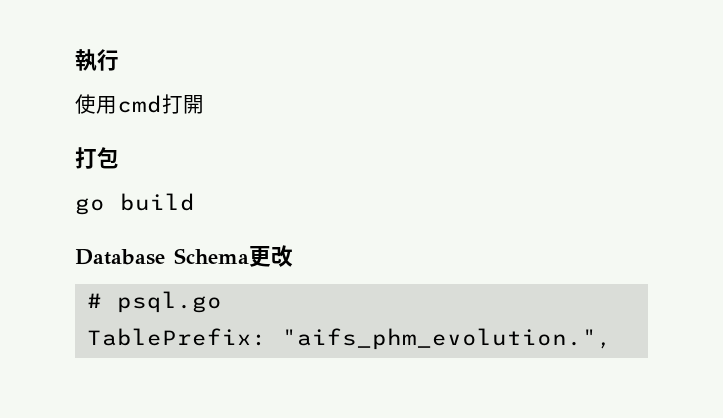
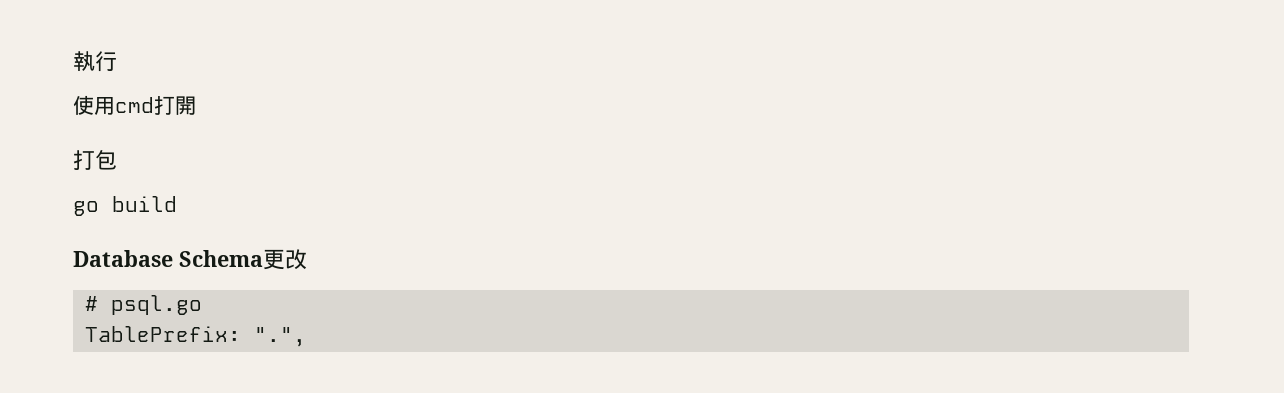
- TablePrefix: "aifs_phm_evolution.",
+ TablePrefix: ".",

